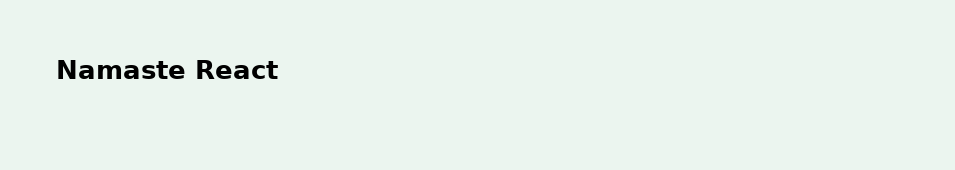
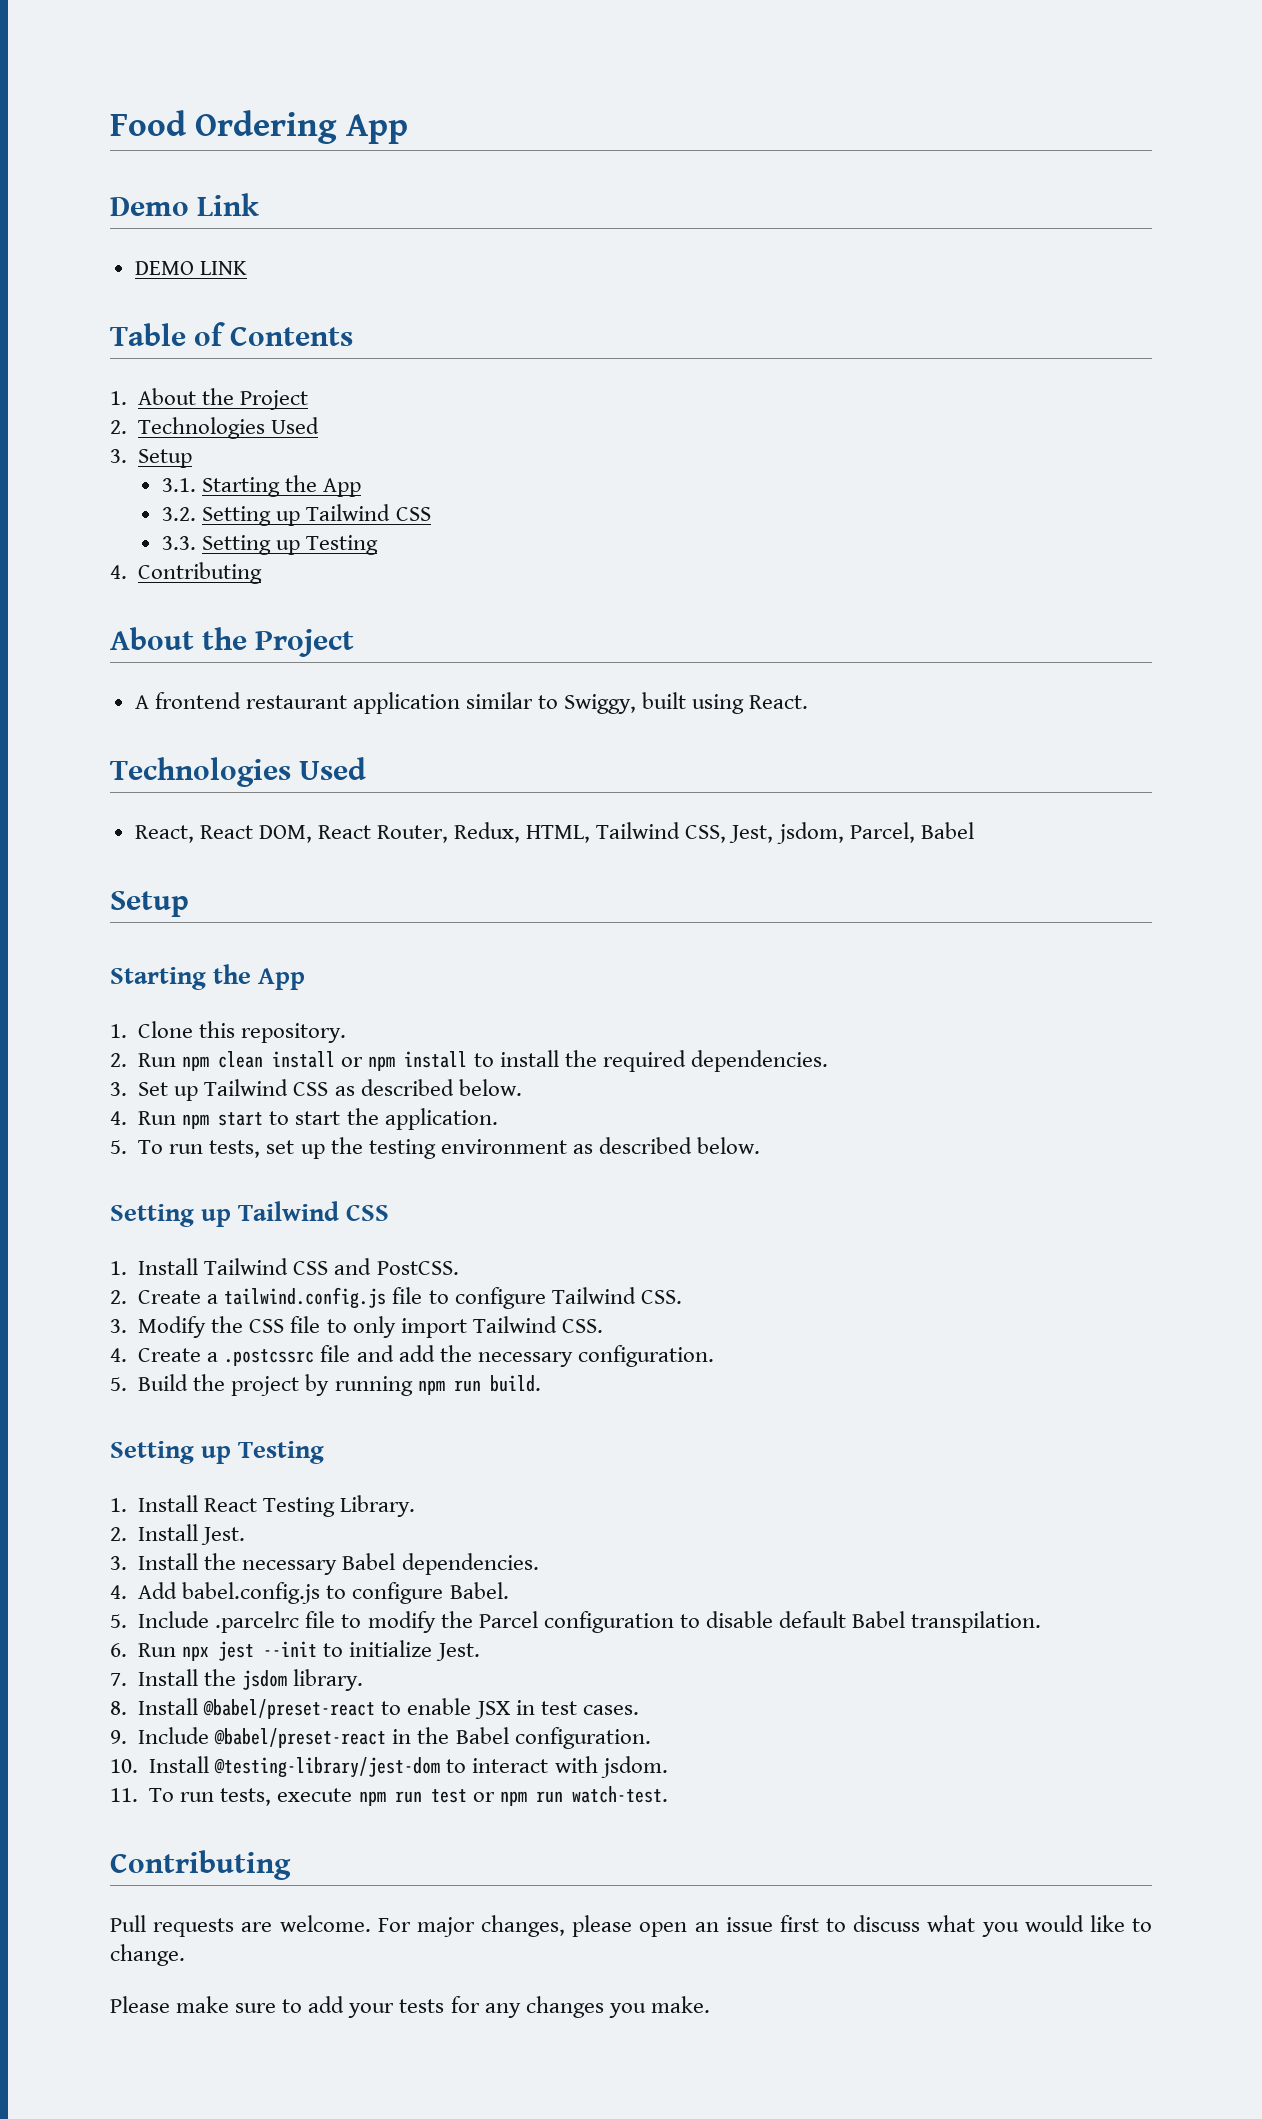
- Namaste React
+ Food Ordering App
+ Demo Link
+ DEMO LINK
+ Table of Contents
+ 1. About the Project
+ 2. Technologies Used
+ 3. Setup
+ 3.1. Starting the App
+ 3.2. Setting up Tailwind CSS
+ 3.3. Setting up Testing
+ 4. Contributing
+ About the Project
+ A frontend restaurant application similar to Swiggy, built using React.
+ Technologies Used
+ React, React DOM, React Router, Redux, HTML, Tailwind CSS, Jest, jsdom, Parcel, Babel
+ Setup
+ Starting the App
+ 1. Clone this repository.
+ 2. Run npm clean install or npm install to install the required dependencies.
+ 3. Set up Tailwind CSS as described below.
+ 4. Run npm start to start the application.
+ 5. To run tests, set up the testing environment as described below.
+ Setting up Tailwind CSS
+ 1. Install Tailwind CSS and PostCSS.
+ 2. Create a tailwind.config.js file to configure Tailwind CSS.
+ 3. Modify the CSS file to only import Tailwind CSS.
+ 4. Create a .postcssrc file and add the necessary configuration.
+ 5. Build the project by running npm run build.
+ Setting up Testing
+ 1. Install React Testing Library.
+ 2. Install Jest.
+ 3. Install the necessary Babel dependencies.
+ 4. Add babel.config.js to configure Babel.
+ 5. Include .parcelrc file to modify the Parcel configuration to disable default Babel transpilation.
+ 6. Run npx jest --init to initialize Jest.
+ 7. Install the jsdom library.
+ 8. Install @babel/preset-react to enable JSX in test cases.
+ 9. Include @babel/preset-react in the Babel configuration.
+ 10. Install @testing-library/jest-dom to interact with jsdom.
+ 11. To run tests, execute npm run test or npm run watch-test.
+ Contributing
+ Pull requests are welcome. For major changes, please open an issue first to discuss what you would like to change.
+ Please make sure to add your tests for any changes you make.

